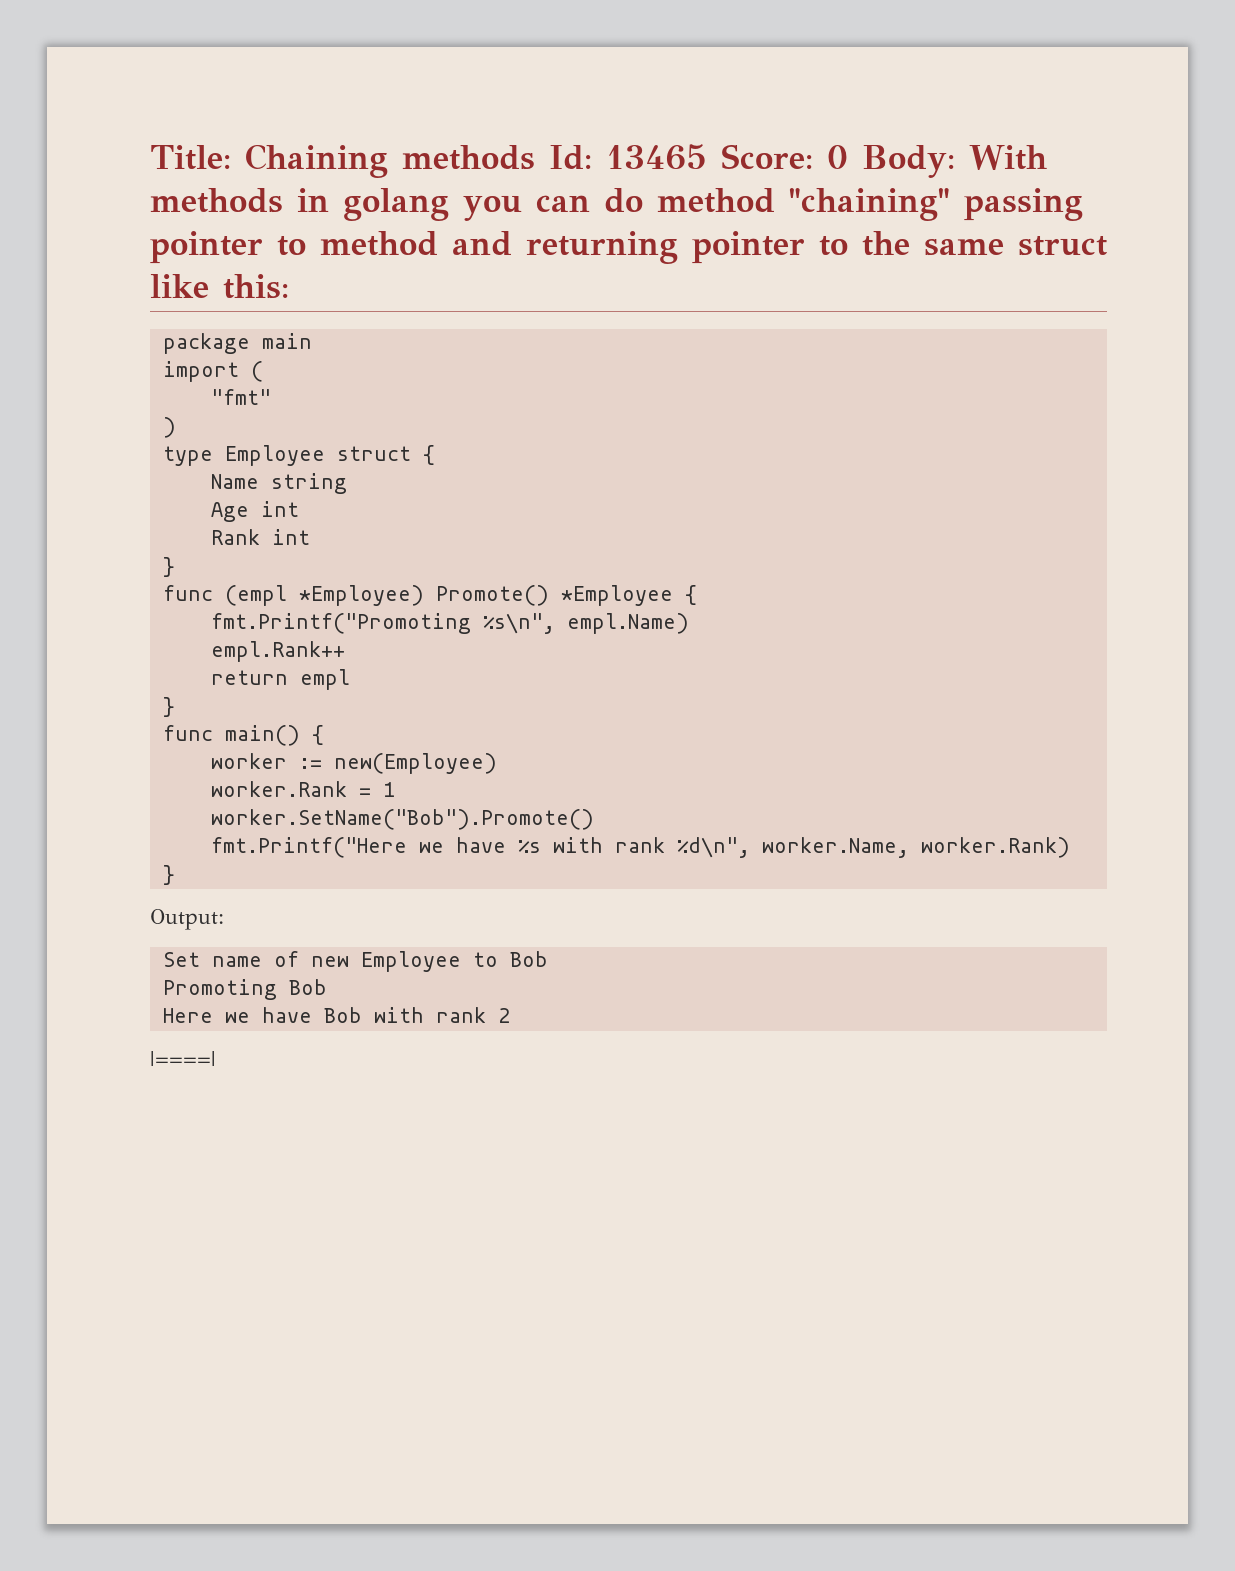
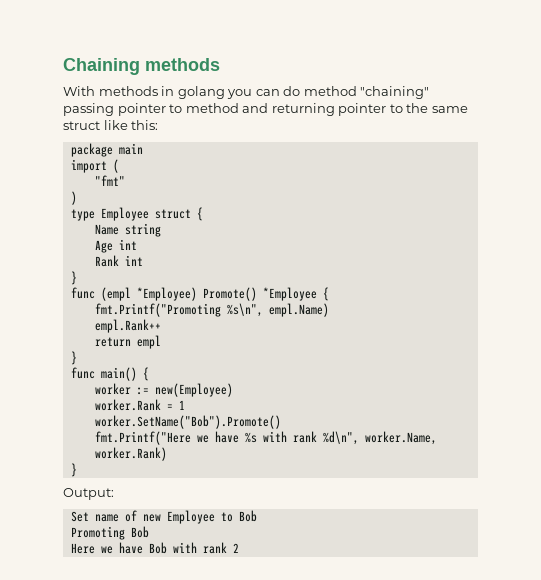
- Title: Chaining methods Id: 13465 Score: 0 Body: With methods in golang you can do method "chaining" passing pointer to method and returning pointer to the same struct like this:
+ Chaining methods
+ With methods in golang you can do method "chaining" passing pointer to method and returning pointer to the same struct like this:
- |====|

